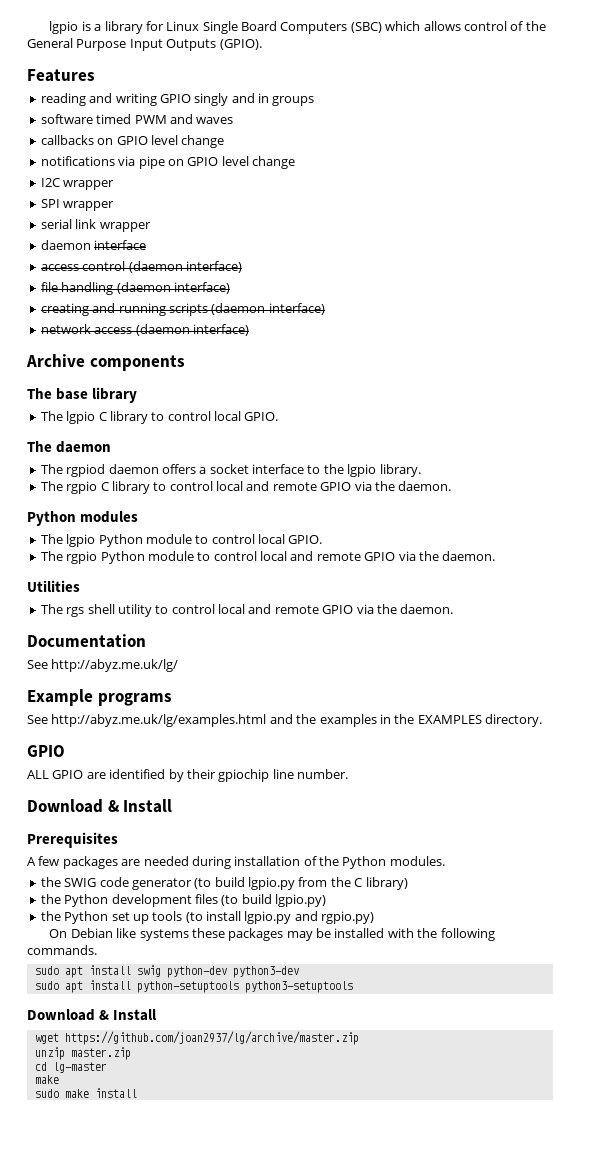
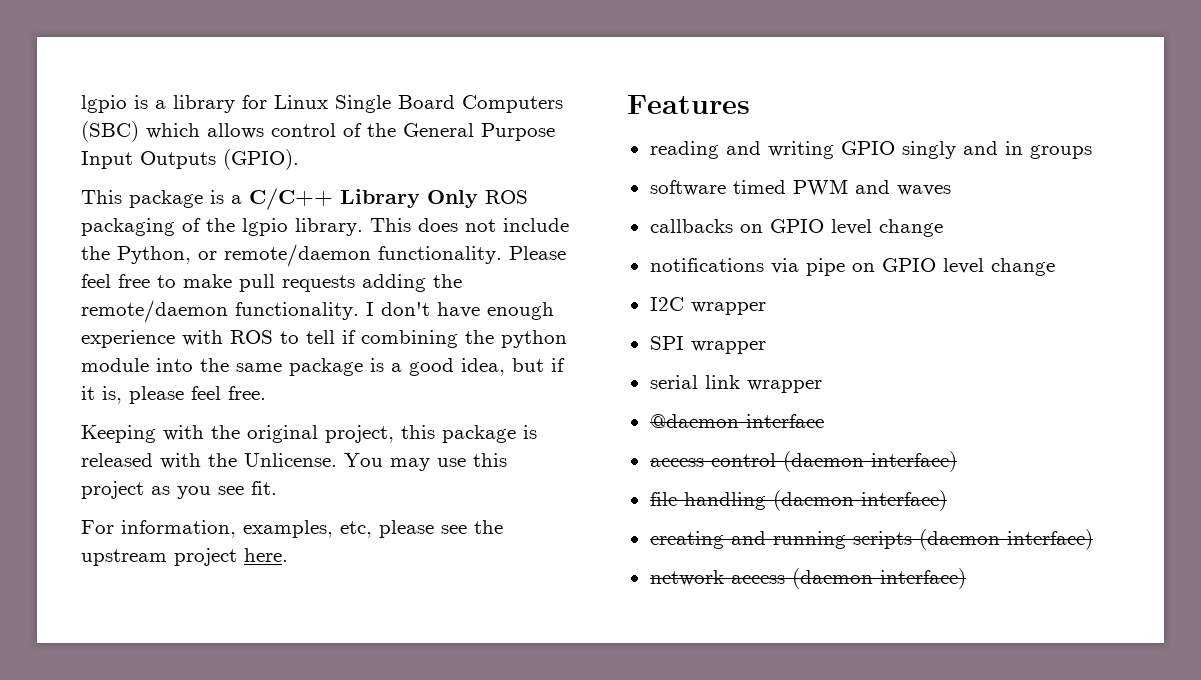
+ This package is a C/C++ Library Only ROS packaging of the lgpio library. This does not include the Python, or remote/daemon functionality. Please feel free to make pull requests adding the remote/daemon functionality. I don't have enough experience with ROS to tell if combining the python module into the same package is a good idea, but if it is, please feel free.
+ Keeping with the original project, this package is released with the Unlicense. You may use this project as you see fit.
+ For information, examples, etc, please see the upstream project here.
- daemon interface
+ @daemon interface
- Archive components
- The base library
- The lgpio C library to control local GPIO.
- The daemon
- The rgpiod daemon offers a socket interface to the lgpio library.
- The rgpio C library to control local and remote GPIO via the daemon.
- Python modules
- The lgpio Python module to control local GPIO.
- The rgpio Python module to control local and remote GPIO via the daemon.
- Utilities
- The rgs shell utility to control local and remote GPIO via the daemon.
- Documentation
- See http://abyz.me.uk/lg/
- Example programs
- See http://abyz.me.uk/lg/examples.html and the examples in the EXAMPLES directory.
- GPIO
- ALL GPIO are identified by their gpiochip line number.
- Download & Install
- Prerequisites
- A few packages are needed during installation of the Python modules.
- the SWIG code generator (to build lgpio.py from the C library)
- the Python development files (to build lgpio.py)
- the Python set up tools (to install lgpio.py and rgpio.py)
- On Debian like systems these packages may be installed with the following commands.
- sudo apt install swig python-dev python3-dev
- sudo apt install python-setuptools python3-setuptools
- Download & Install
- wget https://github.com/joan2937/lg/archive/master.zip
- unzip master.zip
- cd lg-master
- make
- sudo make install

